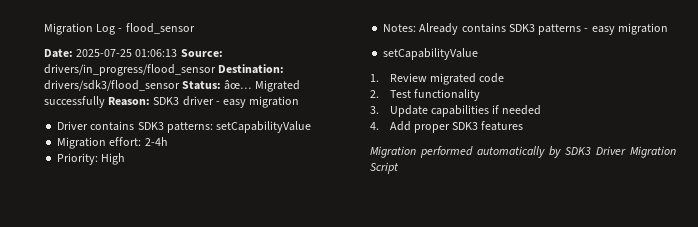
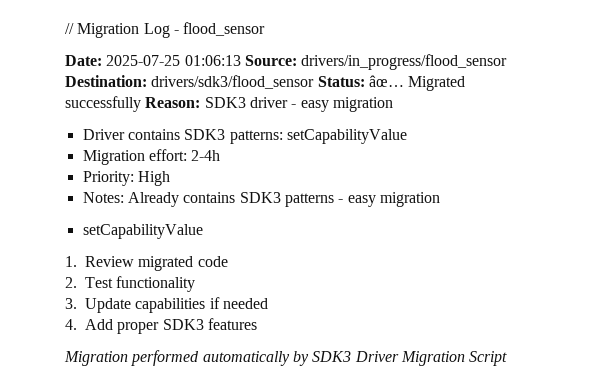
- Migration Log - flood_sensor
+ // Migration Log - flood_sensor

